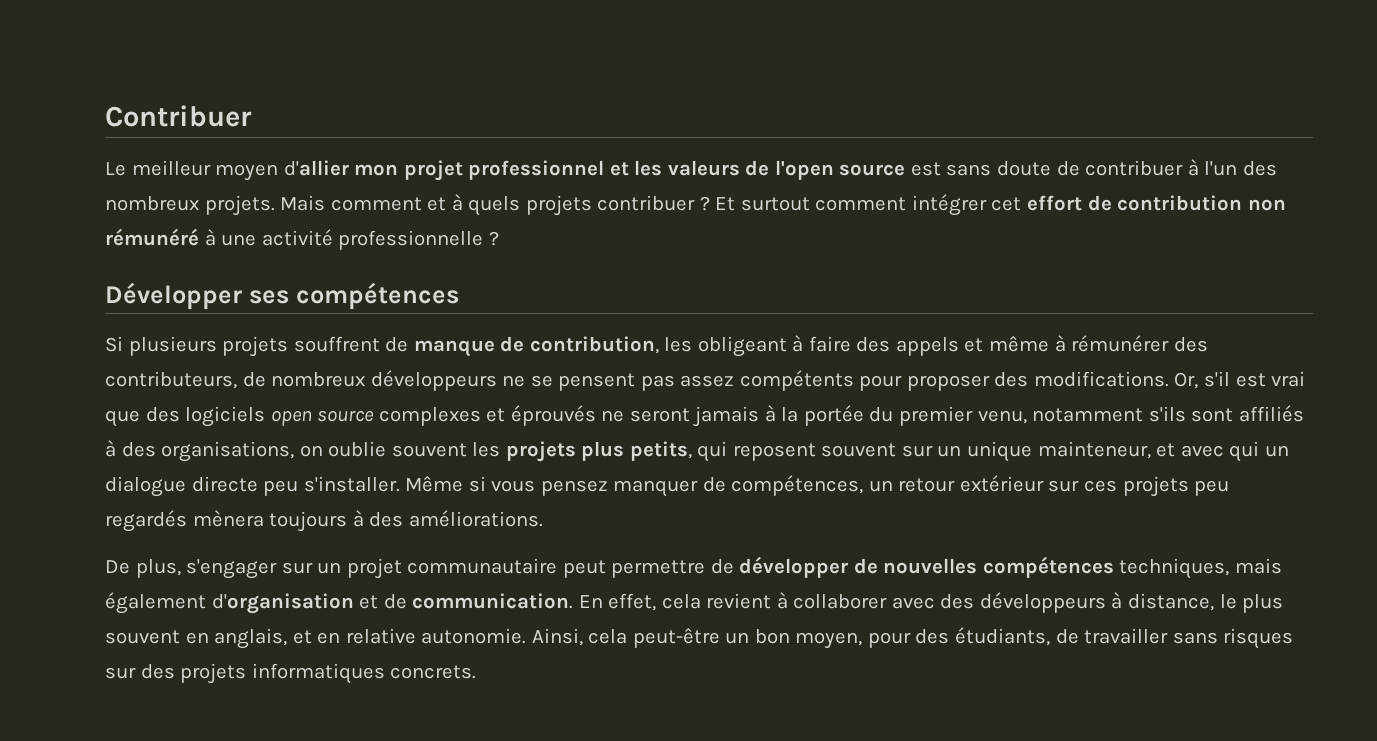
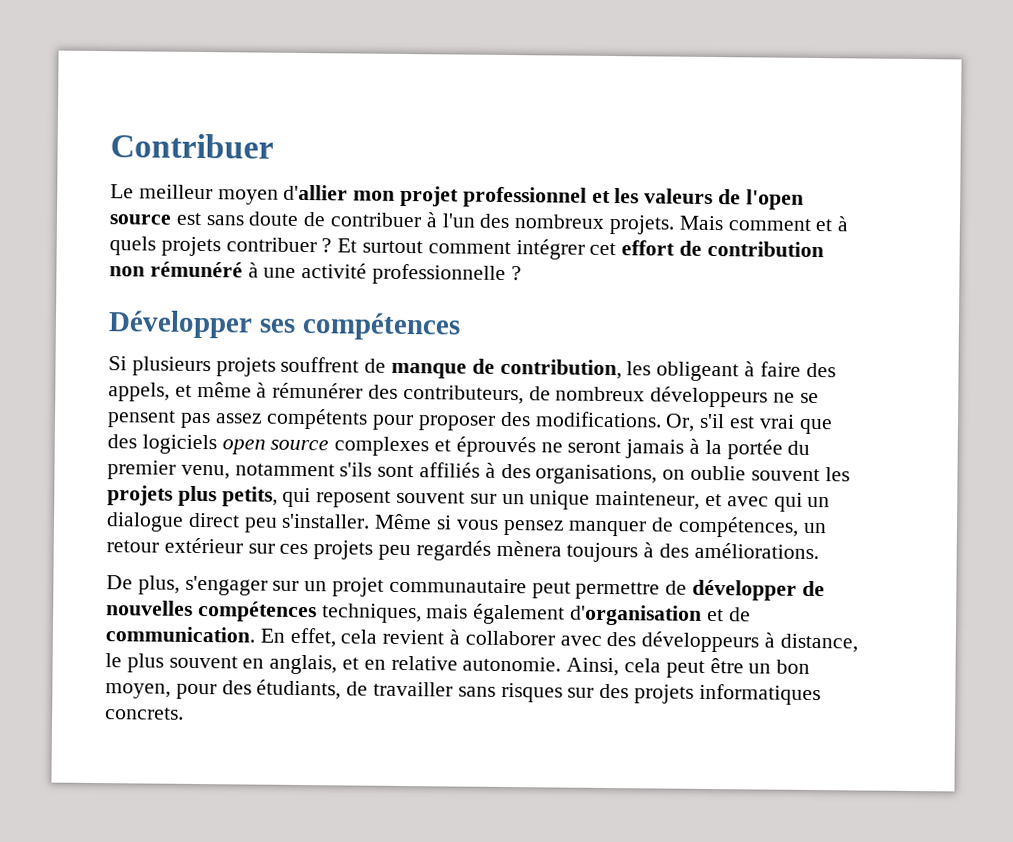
- Si plusieurs projets souffrent de manque de contribution, les obligeant à faire des appels et même à rémunérer des contributeurs, de nombreux développeurs ne se pensent pas assez compétents pour proposer des modifications.
+ Si plusieurs projets souffrent de manque de contribution, les obligeant à faire des appels, et même à rémunérer des contributeurs, de nombreux développeurs ne se pensent pas assez compétents pour proposer des modifications.
- Or, s'il est vrai que des logiciels open source complexes et éprouvés ne seront jamais à la portée du premier venu, notamment s'ils sont affiliés à des organisations, on oublie souvent les projets plus petits, qui reposent souvent sur un unique mainteneur, et avec qui un dialogue directe peu s'installer.
+ Or, s'il est vrai que des logiciels open source complexes et éprouvés ne seront jamais à la portée du premier venu, notamment s'ils sont affiliés à des organisations, on oublie souvent les projets plus petits, qui reposent souvent sur un unique mainteneur, et avec qui un dialogue direct peu s'installer.
- Ainsi, cela peut-être un bon moyen, pour des étudiants, de travailler sans risques sur des projets informatiques concrets.
+ Ainsi, cela peut être un bon moyen, pour des étudiants, de travailler sans risques sur des projets informatiques concrets.

